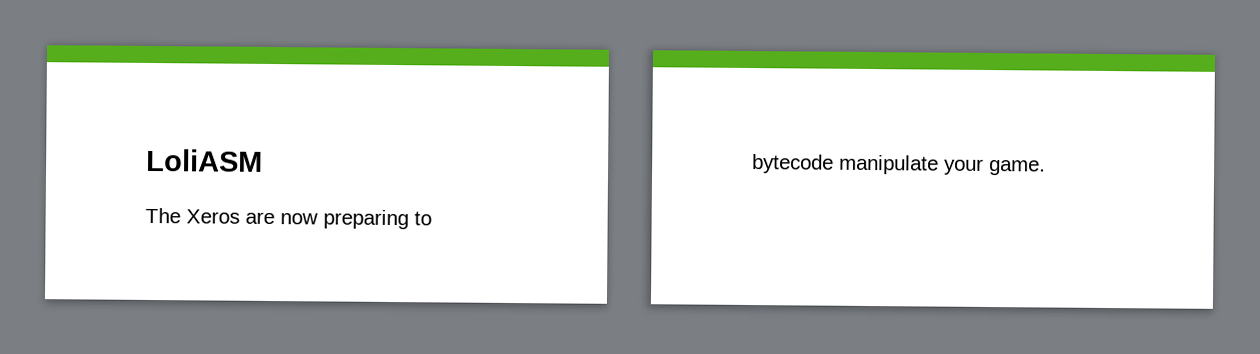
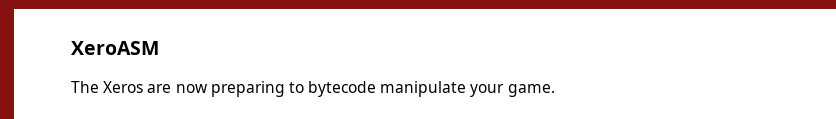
- LoliASM
+ XeroASM

